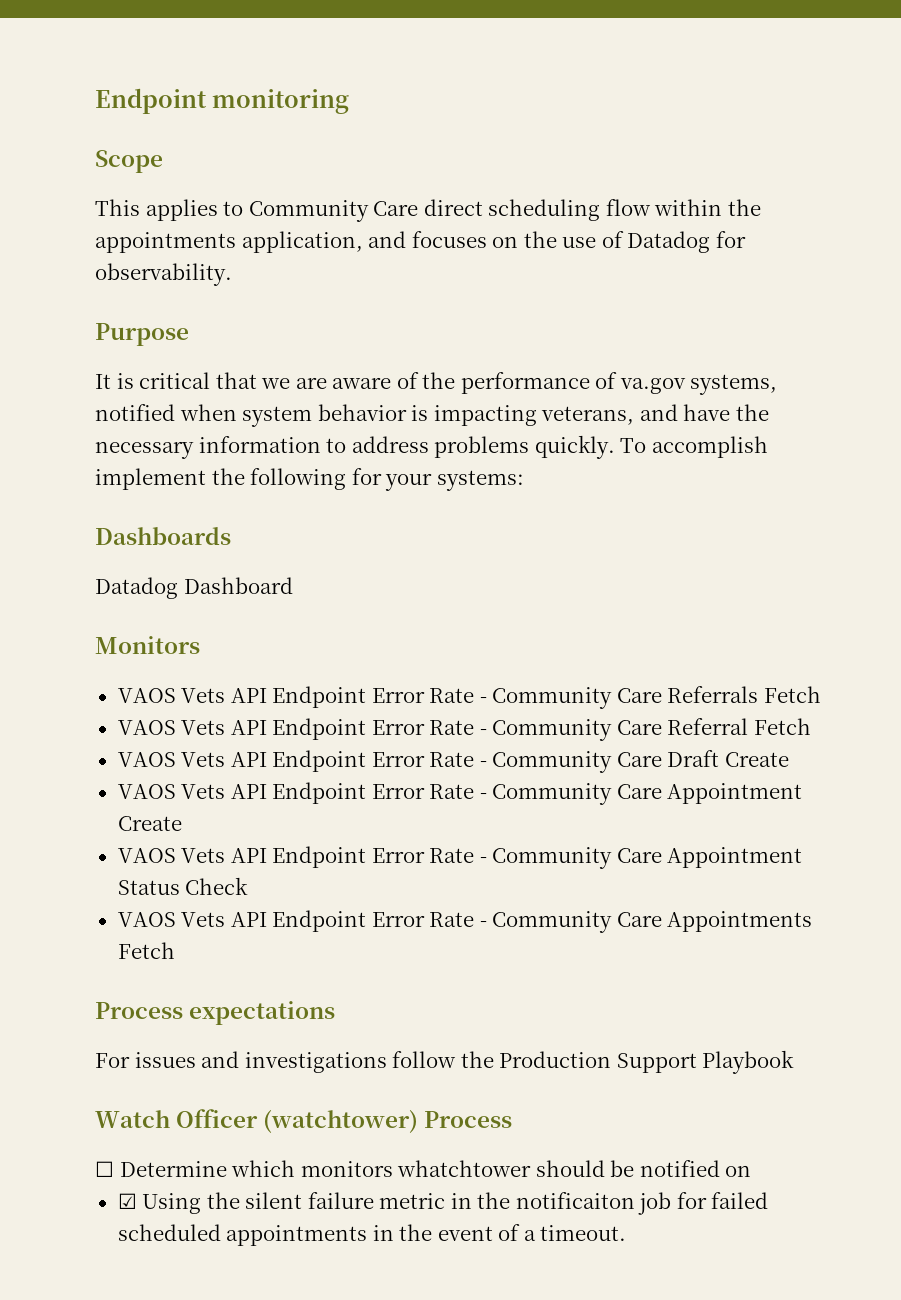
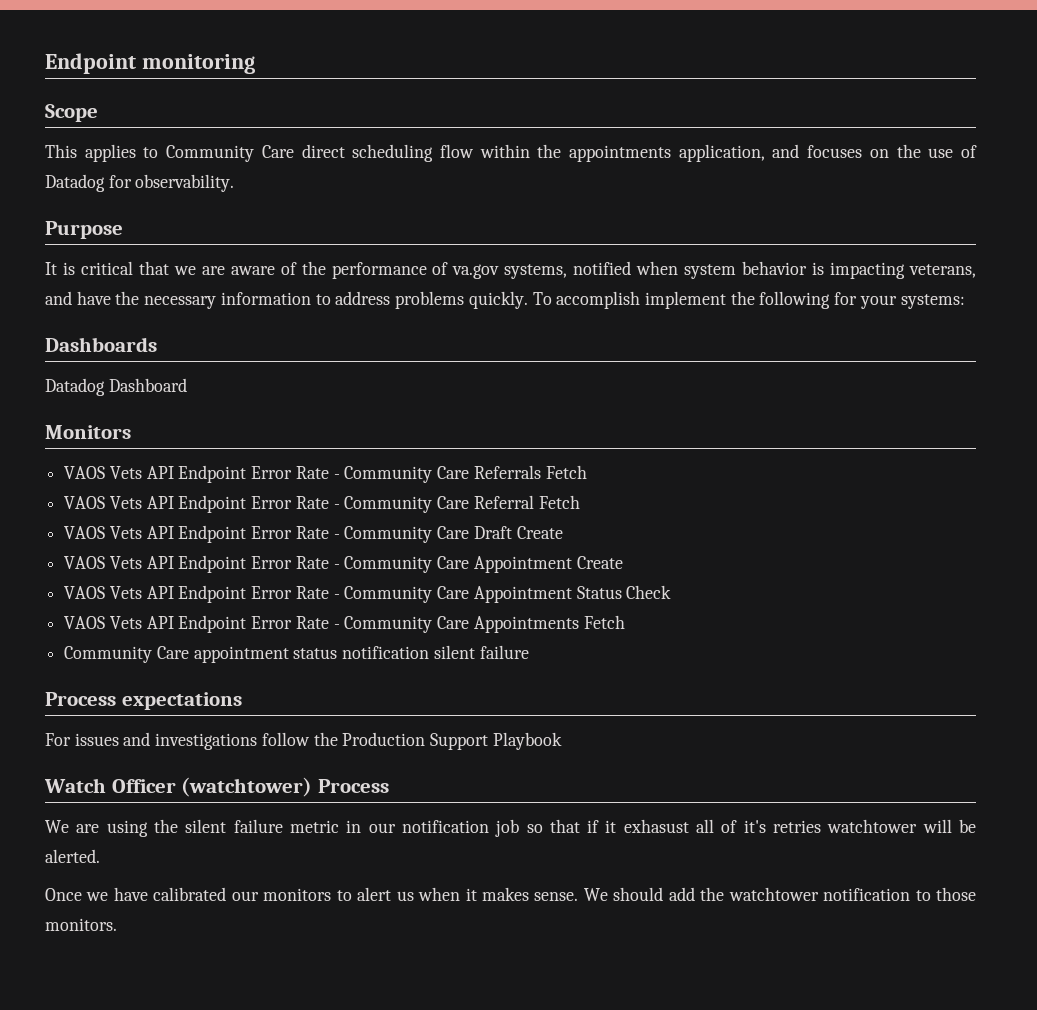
+ Community Care appointment status notification silent failure
- ☐ Determine which monitors whatchtower should be notified on
- ☑ Using the silent failure metric in the notificaiton job for failed scheduled appointments in the event of a timeout.
+ We are using the silent failure metric in our notification job so that if it exhasust all of it's retries watchtower will be alerted.
+ Once we have calibrated our monitors to alert us when it makes sense. We should add the watchtower notification to those monitors.

